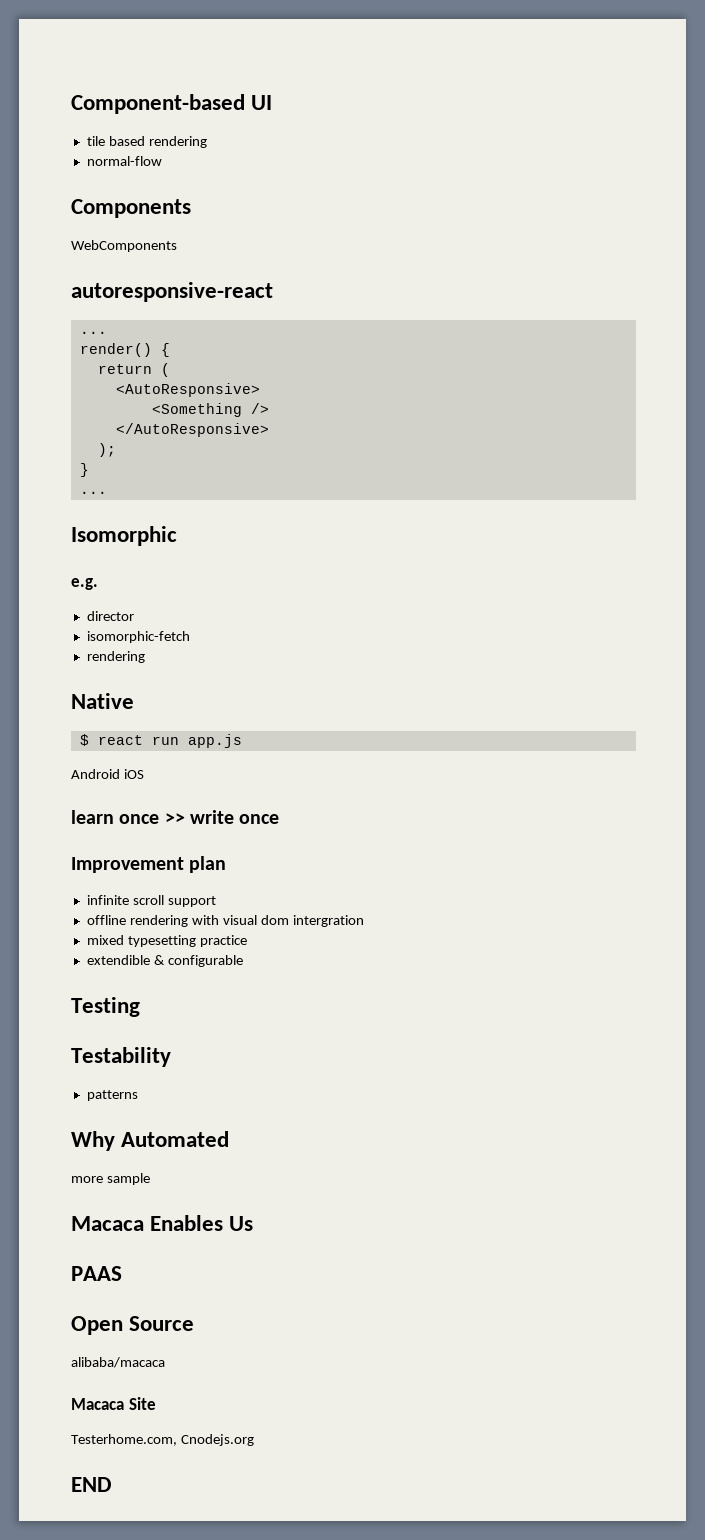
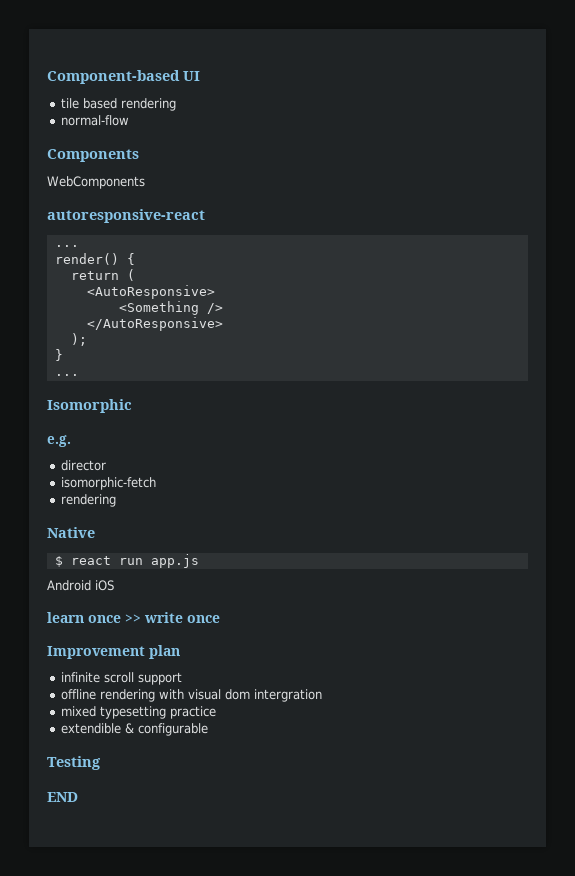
- Testability
- patterns
- Why Automated
- more sample
- Macaca Enables Us
- PAAS
- Open Source
- alibaba/macaca
- Macaca Site
- Testerhome.com, Cnodejs.org

